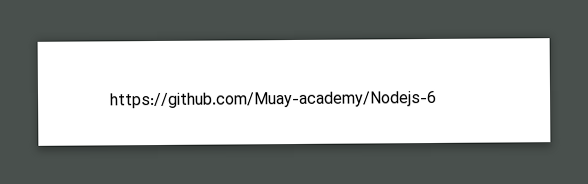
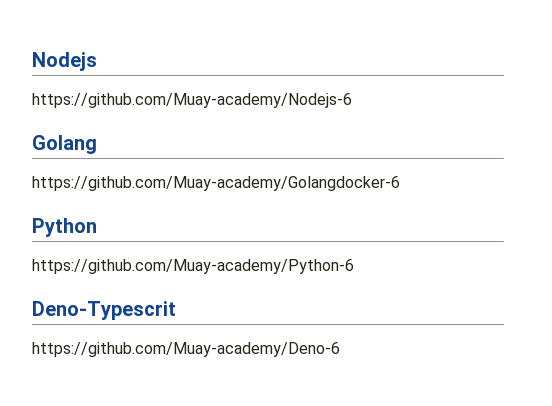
+ Nodejs
+ Golang
+ https://github.com/Muay-academy/Golangdocker-6
+ Python
+ https://github.com/Muay-academy/Python-6
+ Deno-Typescrit
+ https://github.com/Muay-academy/Deno-6

